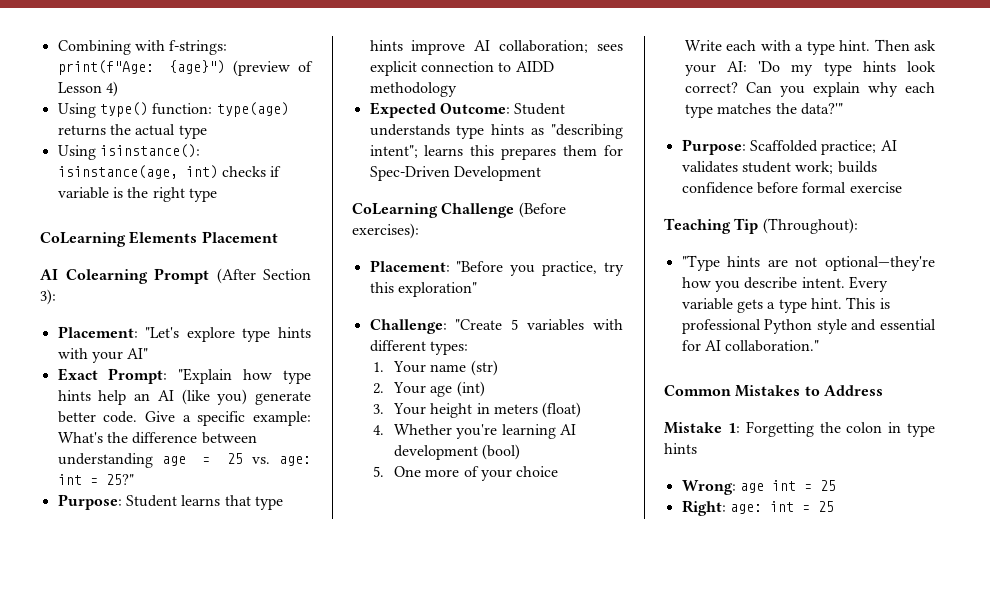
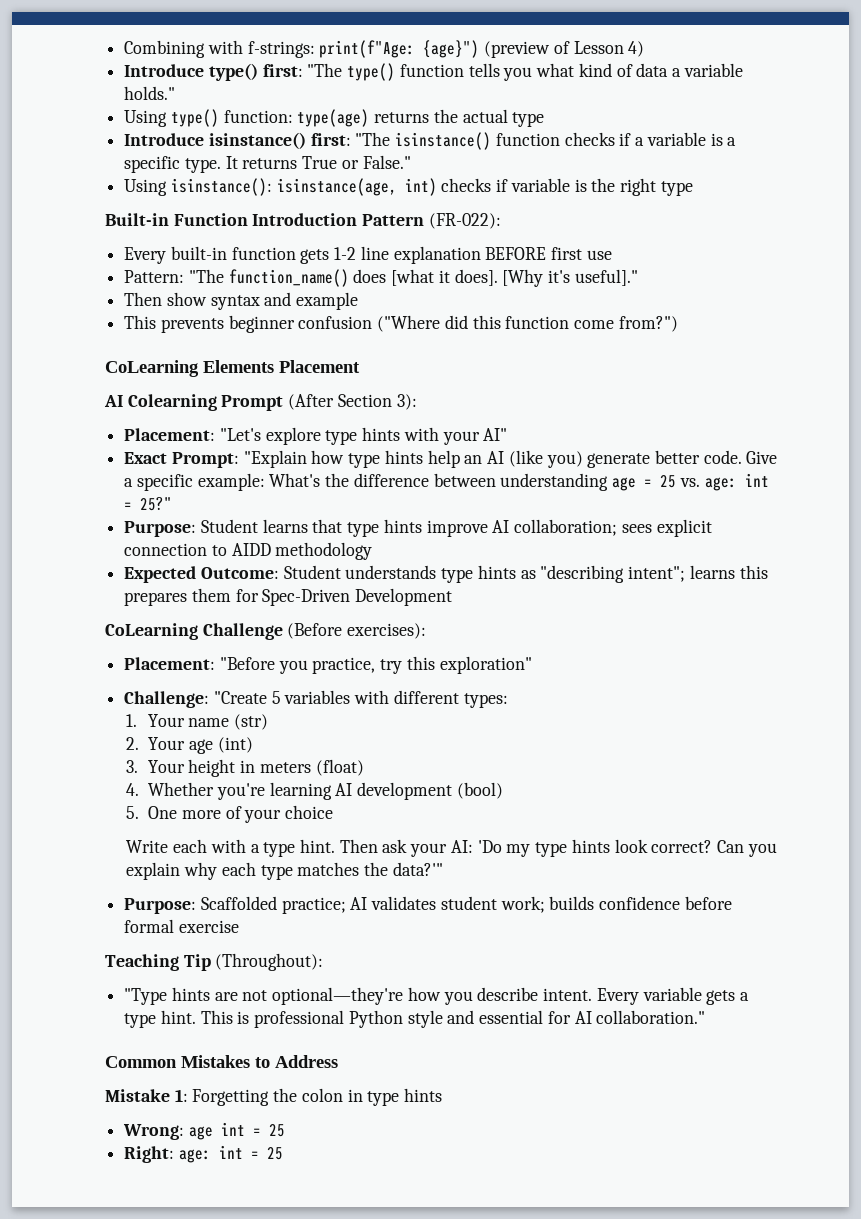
+ Introduce type() first: "The type() function tells you what kind of data a variable holds."
+ Introduce isinstance() first: "The isinstance() function checks if a variable is a specific type. It returns True or False."
+ Built-in Function Introduction Pattern (FR-022):
+ Every built-in function gets 1-2 line explanation BEFORE first use
+ Pattern: "The function_name() does [what it does]. [Why it's useful]."
+ Then show syntax and example
+ This prevents beginner confusion ("Where did this function come from?")

